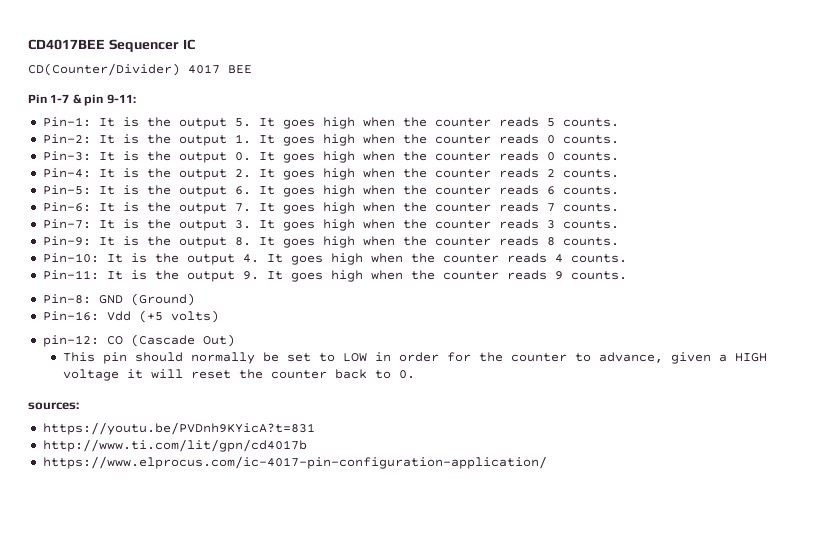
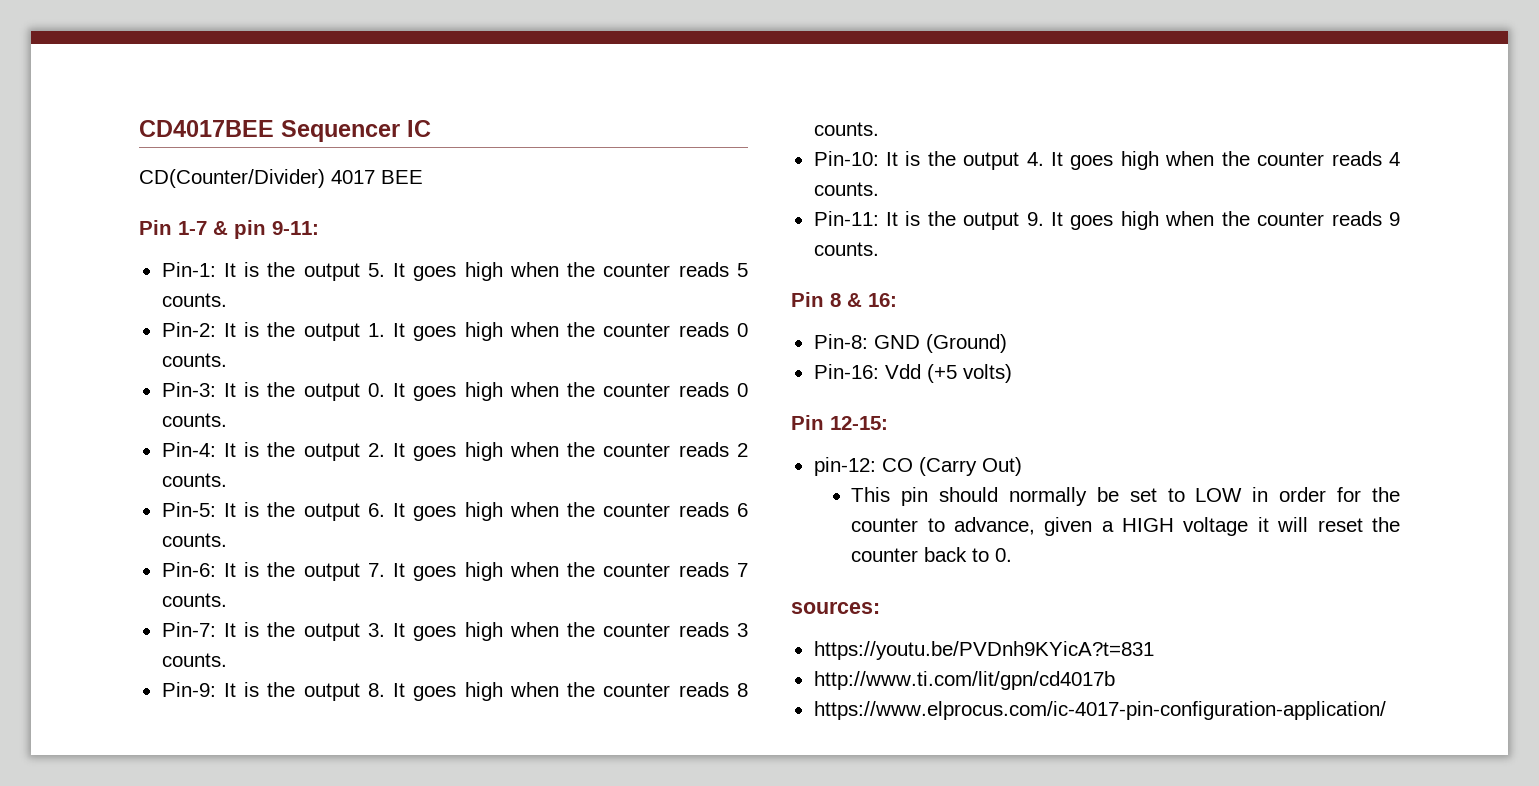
+ Pin 8 & 16:
+ Pin 12-15:
- pin-12: CO (Cascade Out)
+ pin-12: CO (Carry Out)

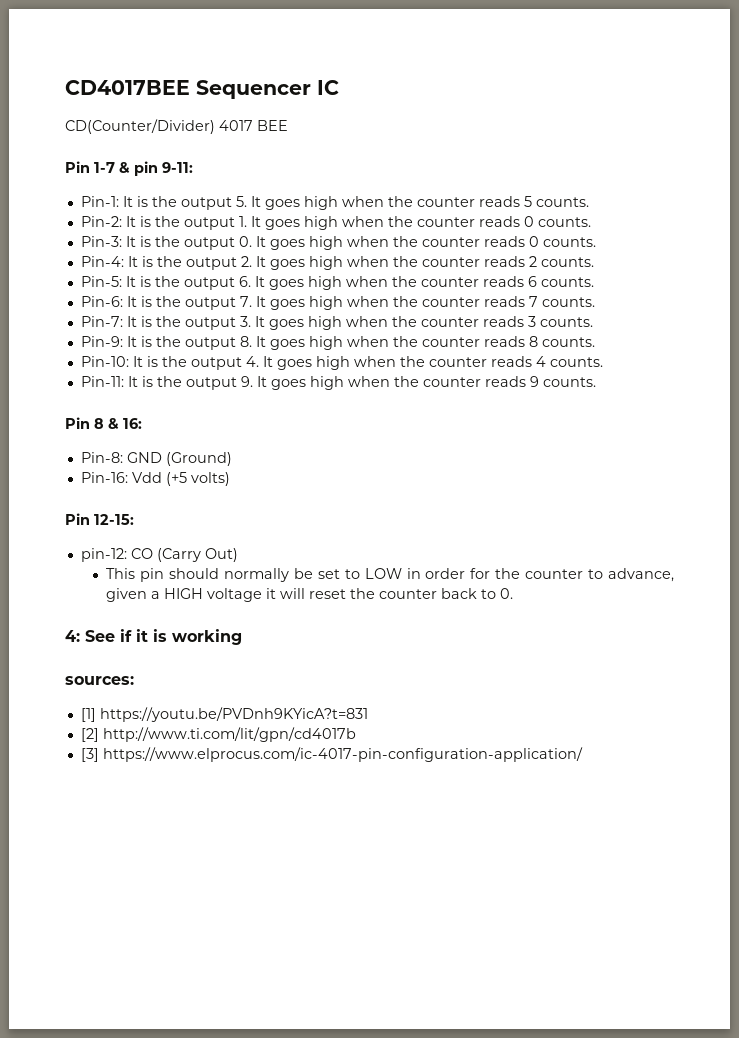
+ 4: See if it is working
- https://youtu.be/PVDnh9KYicA?t=831
+ [1] https://youtu.be/PVDnh9KYicA?t=831
- http://www.ti.com/lit/gpn/cd4017b
+ [2] http://www.ti.com/lit/gpn/cd4017b
- https://www.elprocus.com/ic-4017-pin-configuration-application/
+ [3] https://www.elprocus.com/ic-4017-pin-configuration-application/

